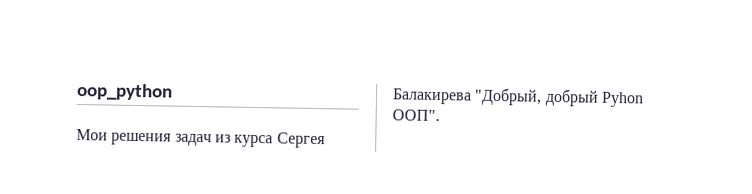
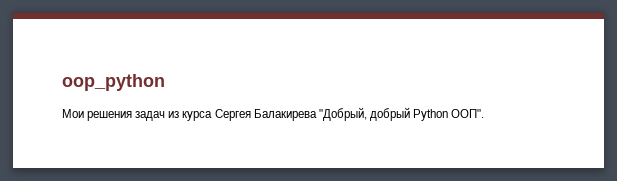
- Мои решения задач из курса Сергея Балакирева "Добрый, добрый Pyhon ООП".
+ Мои решения задач из курса Сергея Балакирева "Добрый, добрый Python ООП".

